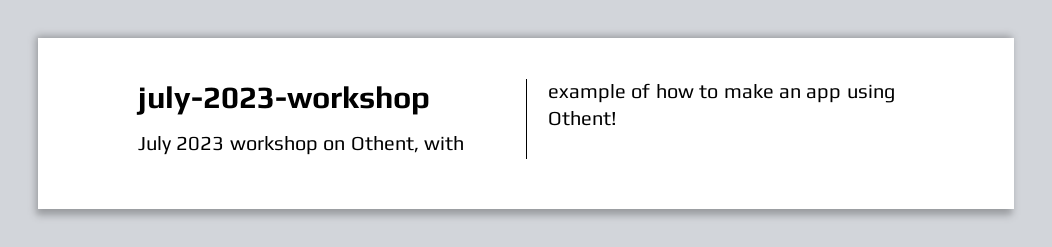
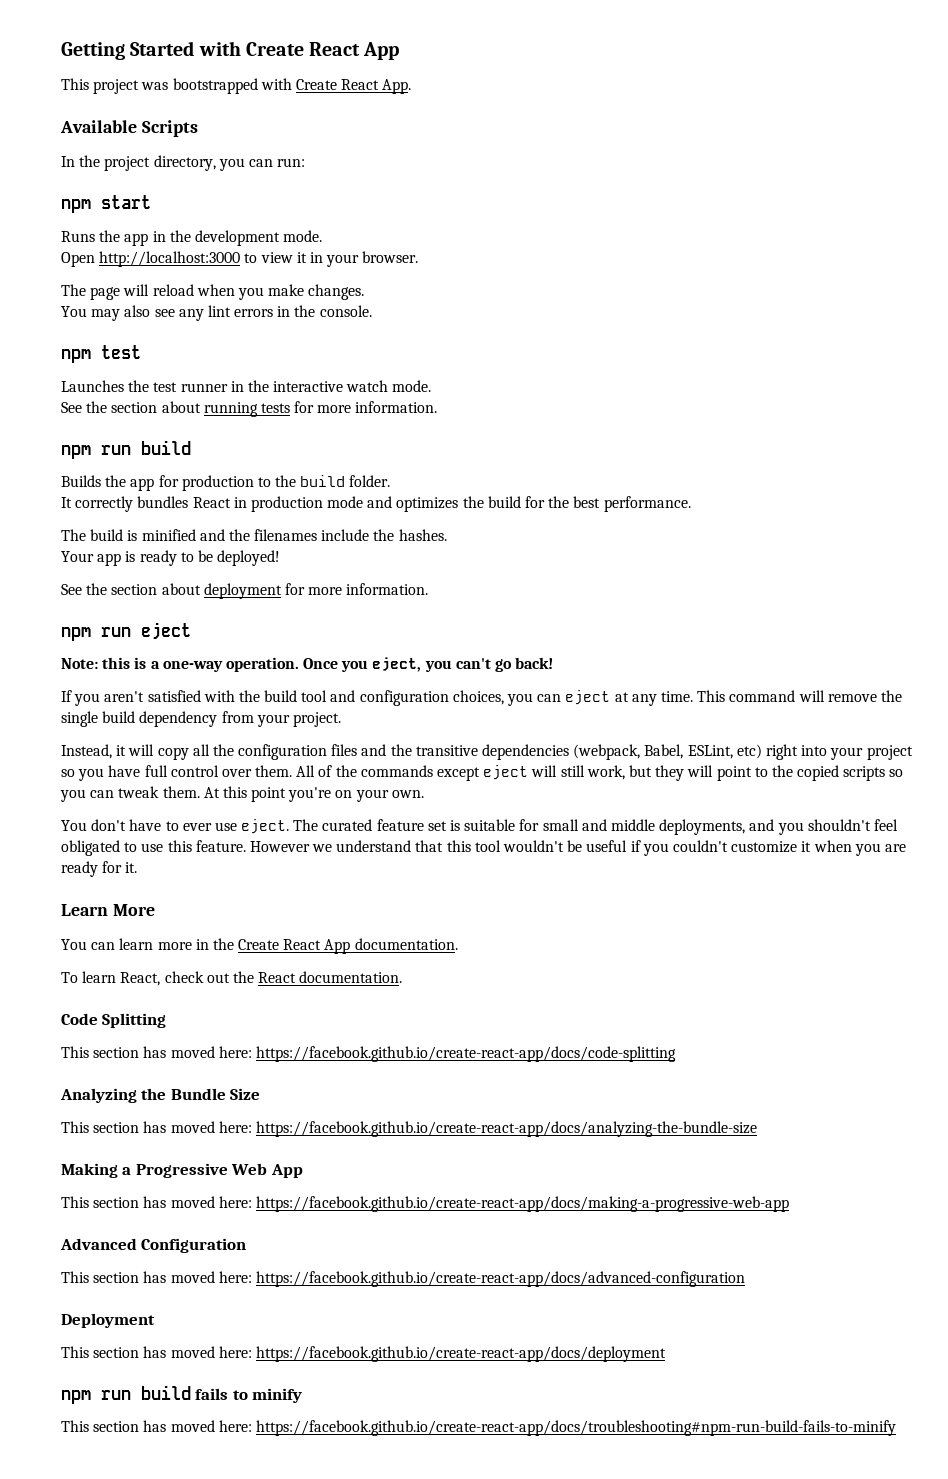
- july-2023-workshop
- July 2023 workshop on Othent, with example of how to make an app using Othent!
+ Getting Started with Create React App
+ This project was bootstrapped with Create React App.
+ Available Scripts
+ In the project directory, you can run:
+ npm start
+ Runs the app in the development mode.
+ Open http://localhost:3000 to view it in your browser.
+ The page will reload when you make changes.
+ You may also see any lint errors in the console.
+ npm test
+ Launches the test runner in the interactive watch mode.
+ See the section about running tests for more information.
+ npm run build
+ Builds the app for production to the build folder.
+ It correctly bundles React in production mode and optimizes the build for the best performance.
+ The build is minified and the filenames include the hashes.
+ Your app is ready to be deployed!
+ See the section about deployment for more information.
+ npm run eject
+ Note: this is a one-way operation. Once you eject, you can't go back!
+ If you aren't satisfied with the build tool and configuration choices, you can eject at any time. This command will remove the single build dependency from your project.
+ Instead, it will copy all the configuration files and the transitive dependencies (webpack, Babel, ESLint, etc) right into your project so you have full control over them. All of the commands except eject will still work, but they will point to the copied scripts so you can tweak them. At this point you're on your own.
+ You don't have to ever use eject. The curated feature set is suitable for small and middle deployments, and you shouldn't feel obligated to use this feature. However we understand that this tool wouldn't be useful if you couldn't customize it when you are ready for it.
+ Learn More
+ You can learn more in the Create React App documentation.
+ To learn React, check out the React documentation.
+ Code Splitting
+ This section has moved here: https://facebook.github.io/create-react-app/docs/code-splitting
+ Analyzing the Bundle Size
+ This section has moved here: https://facebook.github.io/create-react-app/docs/analyzing-the-bundle-size
+ Making a Progressive Web App
+ This section has moved here: https://facebook.github.io/create-react-app/docs/making-a-progressive-web-app
+ Advanced Configuration
+ This section has moved here: https://facebook.github.io/create-react-app/docs/advanced-configuration
+ Deployment
+ This section has moved here: https://facebook.github.io/create-react-app/docs/deployment
+ npm run build fails to minify
+ This section has moved here: https://facebook.github.io/create-react-app/docs/troubleshooting#npm-run-build-fails-to-minify

